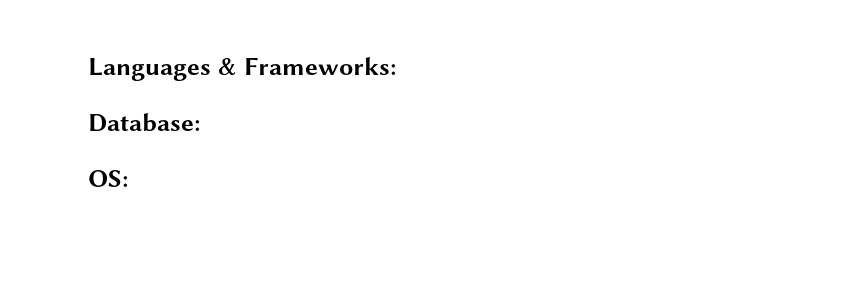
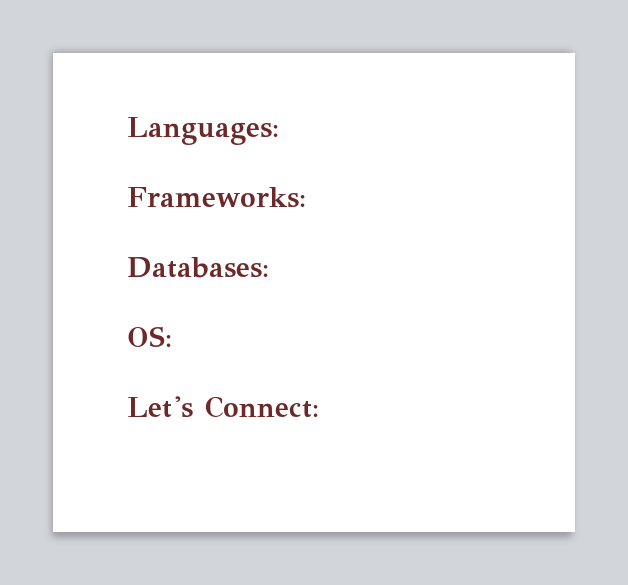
- Languages & Frameworks:
+ Languages:
+ Frameworks:
- Database:
+ Databases:
+ Let's Connect:

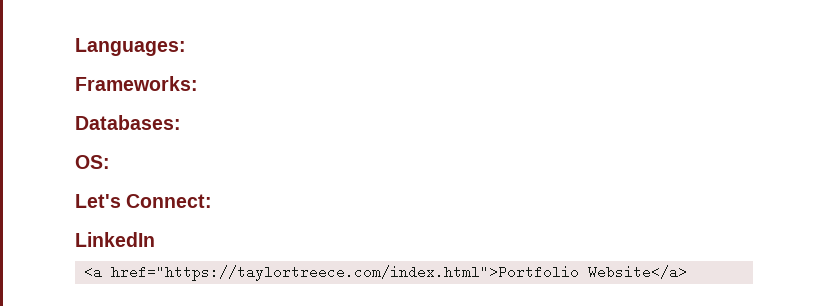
+ LinkedIn
+ <a href="https://taylortreece.com/index.html">Portfolio Website</a>

